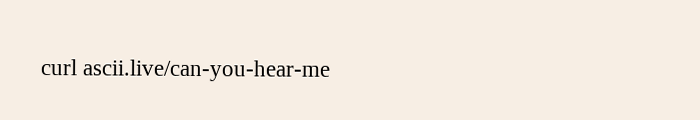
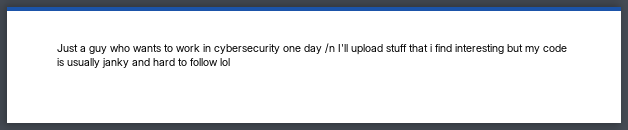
- curl ascii.live/can-you-hear-me
+ Just a guy who wants to work in cybersecurity one day /n I'll upload stuff that i find interesting but my code is usually janky and hard to follow lol

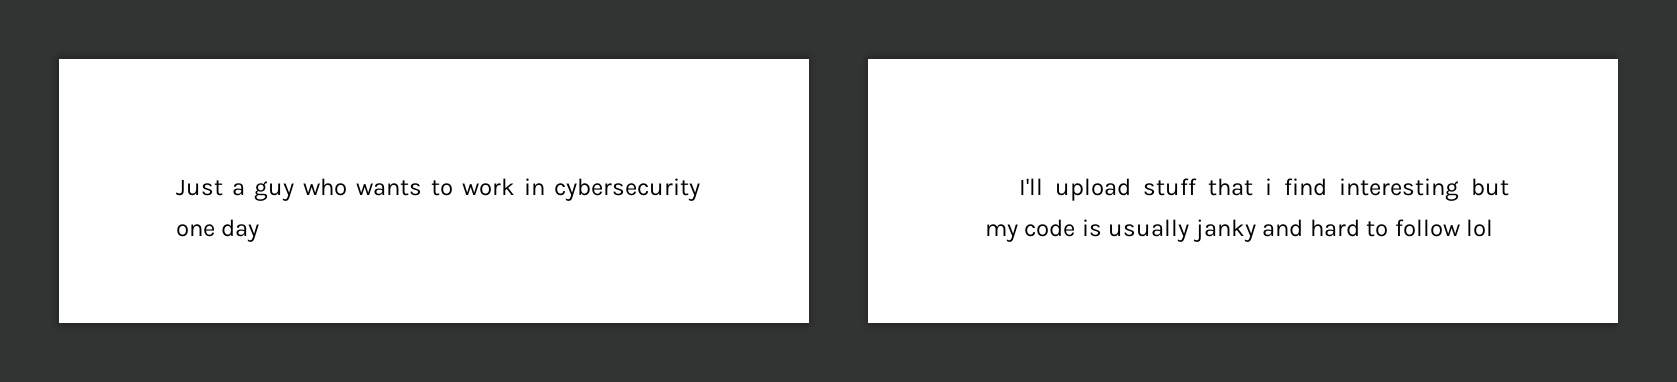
- Just a guy who wants to work in cybersecurity one day /n I'll upload stuff that i find interesting but my code is usually janky and hard to follow lol
+ Just a guy who wants to work in cybersecurity one day
+ I'll upload stuff that i find interesting but my code is usually janky and hard to follow lol

